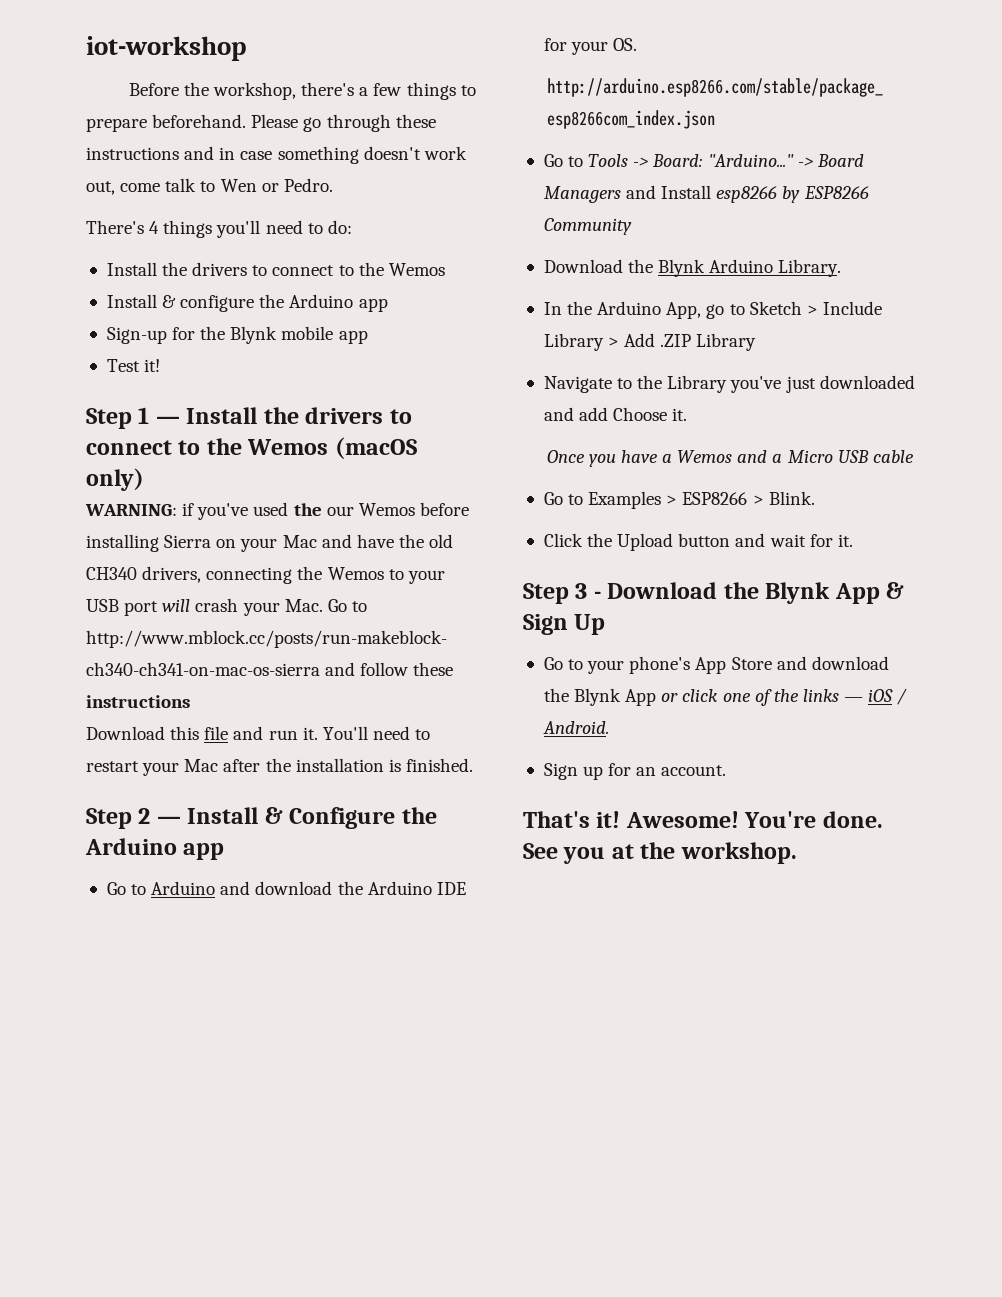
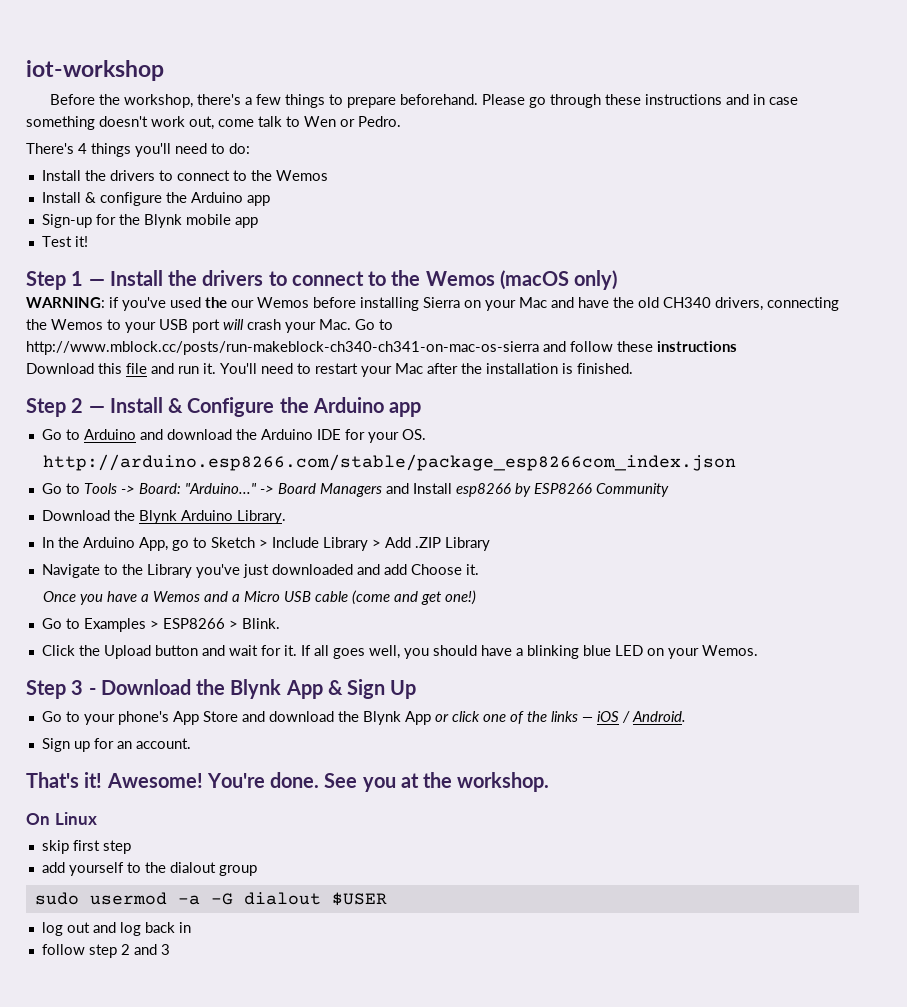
- Once you have a Wemos and a Micro USB cable
+ Once you have a Wemos and a Micro USB cable (come and get one!)
+ If all goes well, you should have a blinking blue LED on your Wemos.
+ On Linux
+ skip first step
+ add yourself to the dialout group
+ sudo usermod -a -G dialout $USER
+ log out and log back in
+ follow step 2 and 3

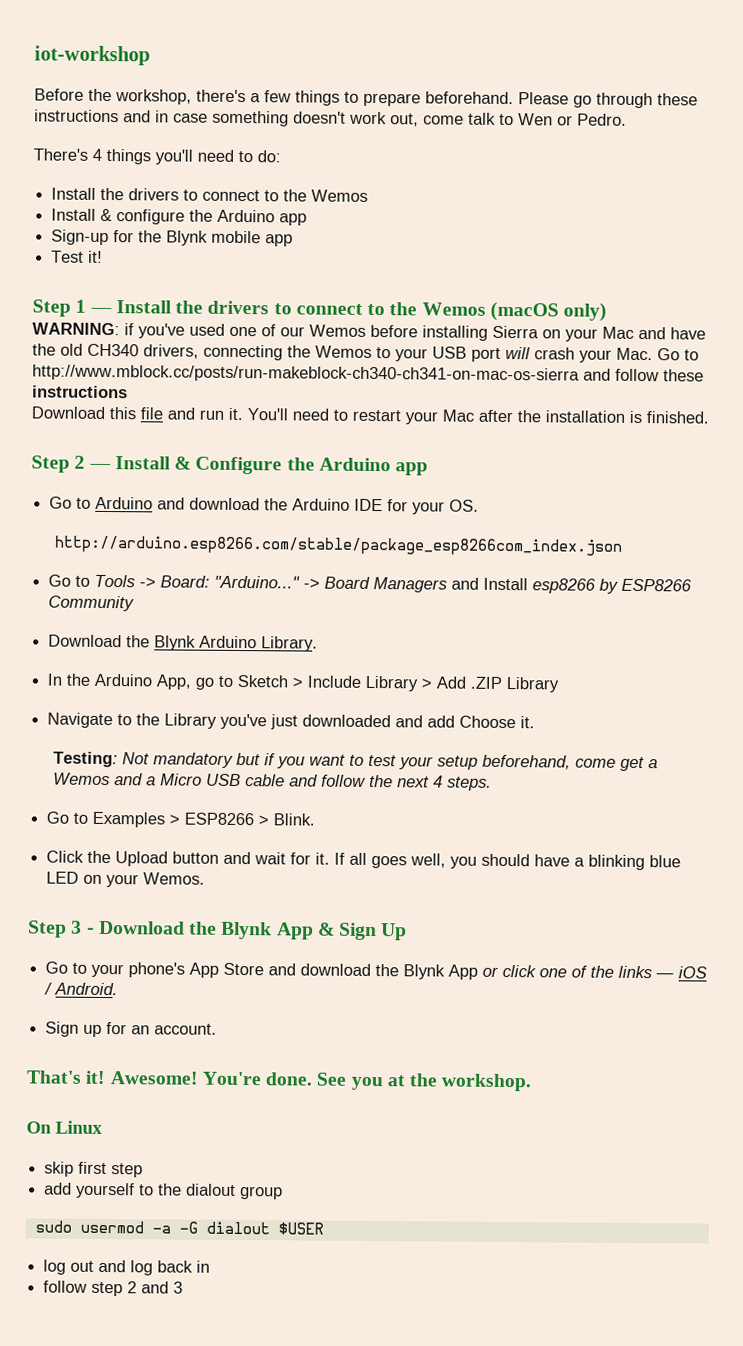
- WARNING: if you've used the our Wemos before installing Sierra on your Mac and have the old CH340 drivers, connecting the Wemos to your USB port will crash your Mac. Go to http://www.mblock.cc/posts/run-makeblock-ch340-ch341-on-mac-os-sierra and follow these instructions
+ WARNING: if you've used one of our Wemos before installing Sierra on your Mac and have the old CH340 drivers, connecting the Wemos to your USB port will crash your Mac. Go to http://www.mblock.cc/posts/run-makeblock-ch340-ch341-on-mac-os-sierra and follow these instructions
- Once you have a Wemos and a Micro USB cable (come and get one!)
+ Testing: Not mandatory but if you want to test your setup beforehand, come get a Wemos and a Micro USB cable and follow the next 4 steps.

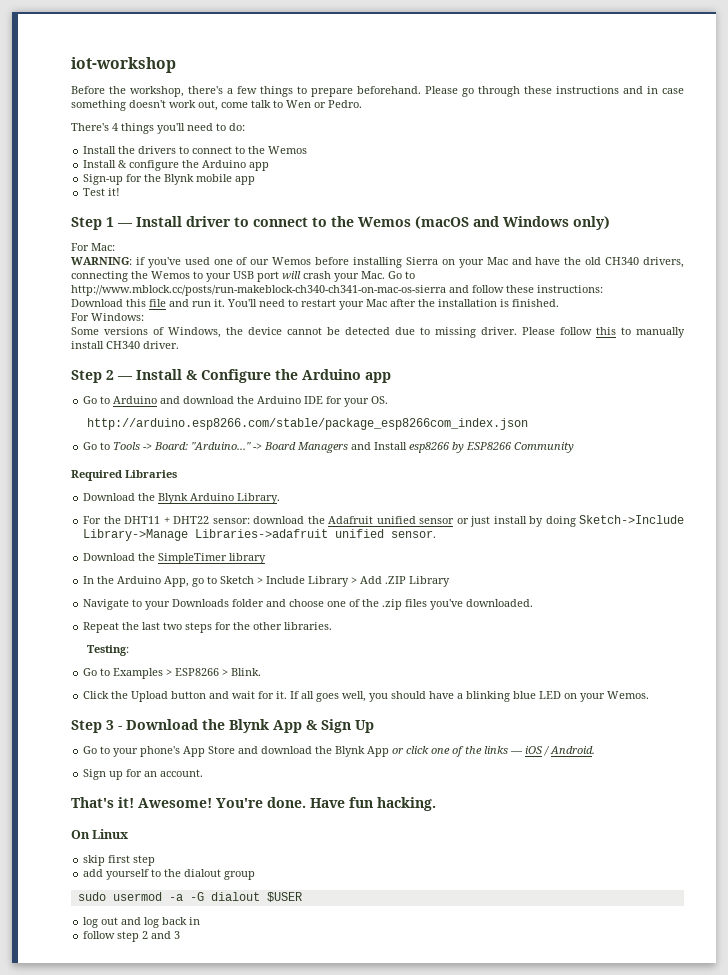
- Step 1 — Install the drivers to connect to the Wemos (macOS only)
+ Step 1 — Install driver to connect to the Wemos (macOS and Windows only)
+ For Mac:
- WARNING: if you've used one of our Wemos before installing Sierra on your Mac and have the old CH340 drivers, connecting the Wemos to your USB port will crash your Mac. Go to http://www.mblock.cc/posts/run-makeblock-ch340-ch341-on-mac-os-sierra and follow these instructions
+ WARNING: if you've used one of our Wemos before installing Sierra on your Mac and have the old CH340 drivers, connecting the Wemos to your USB port will crash your Mac. Go to http://www.mblock.cc/posts/run-makeblock-ch340-ch341-on-mac-os-sierra and follow these instructions:
+ For Windows:
+ Some versions of Windows, the device cannot be detected due to missing driver. Please follow this to manually install CH340 driver.
+ Required Libraries
+ For the DHT11 + DHT22 sensor: download the Adafruit unified sensor or just install by doing Sketch->Include Library->Manage Libraries->adafruit unified sensor.
+ Download the SimpleTimer library
- Navigate to the Library you've just downloaded and add Choose it.
- Testing: Not mandatory but if you want to test your setup beforehand, come get a Wemos and a Micro USB cable and follow the next 4 steps.
+ Navigate to your Downloads folder and choose one of the .zip files you've downloaded.
+ Repeat the last two steps for the other libraries.
+ Testing:
- See you at the workshop.
+ Have fun hacking.

